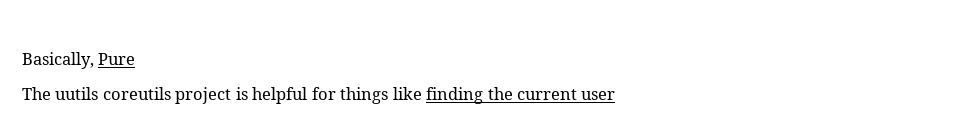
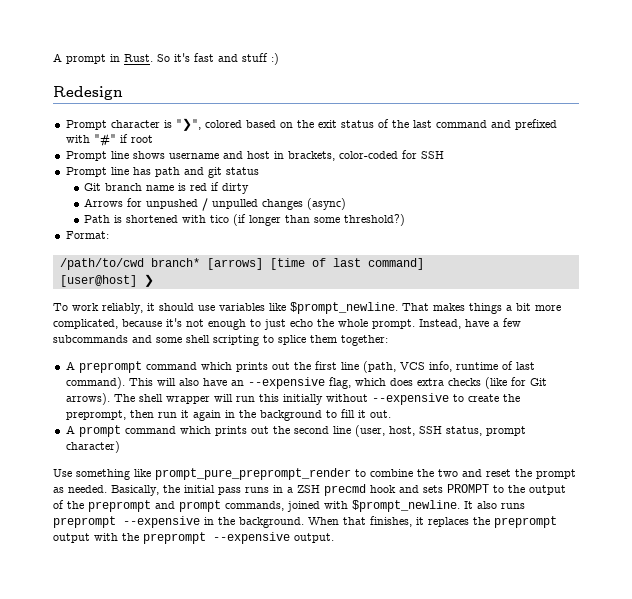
- Basically, Pure
- The uutils coreutils project is helpful for things like finding the current user
+ A prompt in Rust. So it's fast and stuff :)
+ Redesign
+ Prompt character is "❯", colored based on the exit status of the last command and prefixed with "#" if root
+ Prompt line shows username and host in brackets, color-coded for SSH
+ Prompt line has path and git status
+ Git branch name is red if dirty
+ Arrows for unpushed / unpulled changes (async)
+ Path is shortened with tico (if longer than some threshold?)
+ Format:
+ /path/to/cwd branch* [arrows] [time of last command]
+ [user@host] ❯
+ To work reliably, it should use variables like $prompt_newline. That makes things a bit more complicated, because it's not enough to just echo the whole prompt. Instead, have a few subcommands and some shell scripting to splice them together:
+ A preprompt command which prints out the first line (path, VCS info, runtime of last command). This will also have an --expensive flag, which does extra checks (like for Git arrows). The shell wrapper will run this initially without --expensive to create the preprompt, then run it again in the background to fill it out.
+ A prompt command which prints out the second line (user, host, SSH status, prompt character)
+ Use something like prompt_pure_preprompt_render to combine the two and reset the prompt as needed. Basically, the initial pass runs in a ZSH precmd hook and sets PROMPT to the output of the preprompt and prompt commands, joined with $prompt_newline. It also runs preprompt --expensive in the background. When that finishes, it replaces the preprompt output with the preprompt --expensive output.

